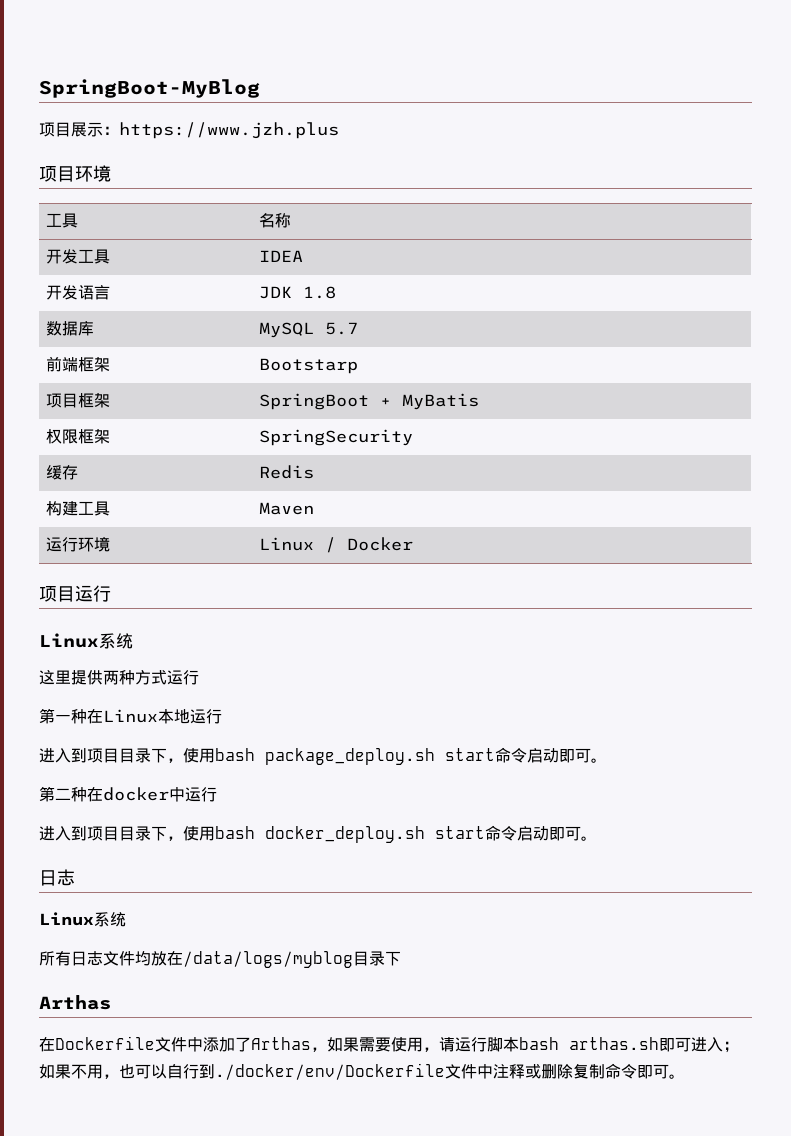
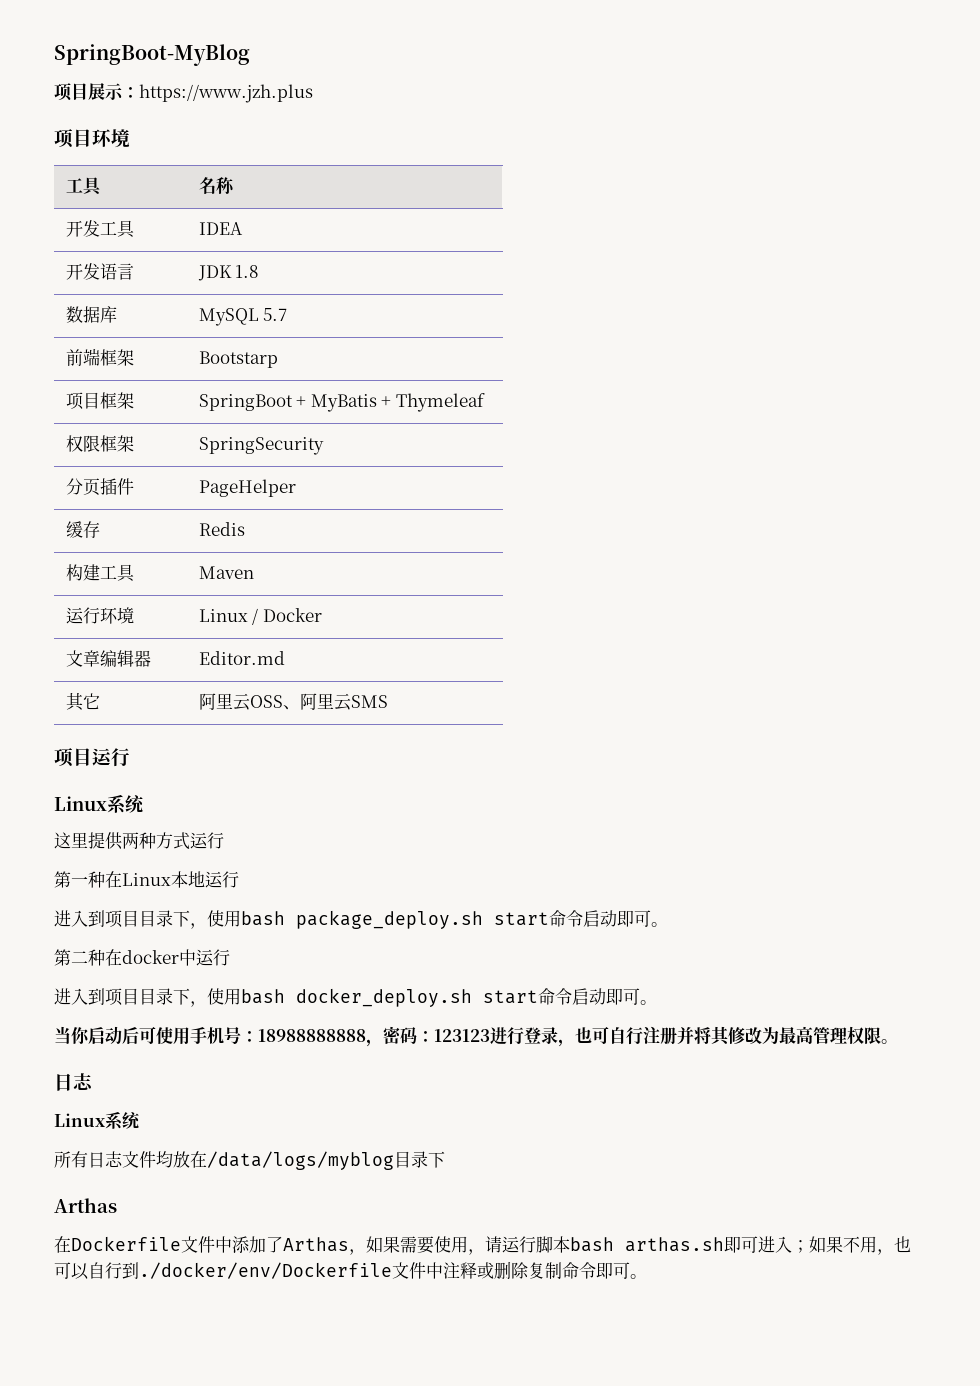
- 项目框架 | SpringBoot + MyBatis
+ 项目框架 | SpringBoot + MyBatis + Thymeleaf
+ 分页插件 | PageHelper
+ 文章编辑器 | Editor.md
+ 其它 | 阿里云OSS、阿里云SMS
+ 当你启动后可使用手机号：18988888888，密码：123123进行登录，也可自行注册并将其修改为最高管理权限。

